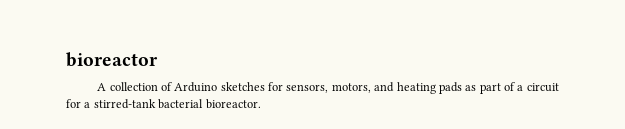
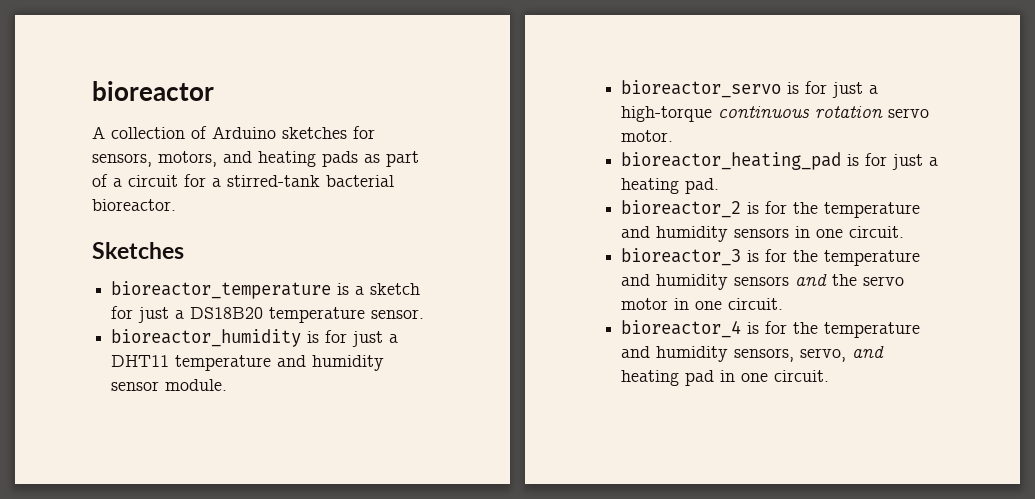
+ Sketches
+ bioreactor_temperature is a sketch for just a DS18B20 temperature sensor.
+ bioreactor_humidity is for just a DHT11 temperature and humidity sensor module.
+ bioreactor_servo is for just a high-torque continuous rotation servo motor.
+ bioreactor_heating_pad is for just a heating pad.
+ bioreactor_2 is for the temperature and humidity sensors in one circuit.
+ bioreactor_3 is for the temperature and humidity sensors and the servo motor in one circuit.
+ bioreactor_4 is for the temperature and humidity sensors, servo, and heating pad in one circuit.

